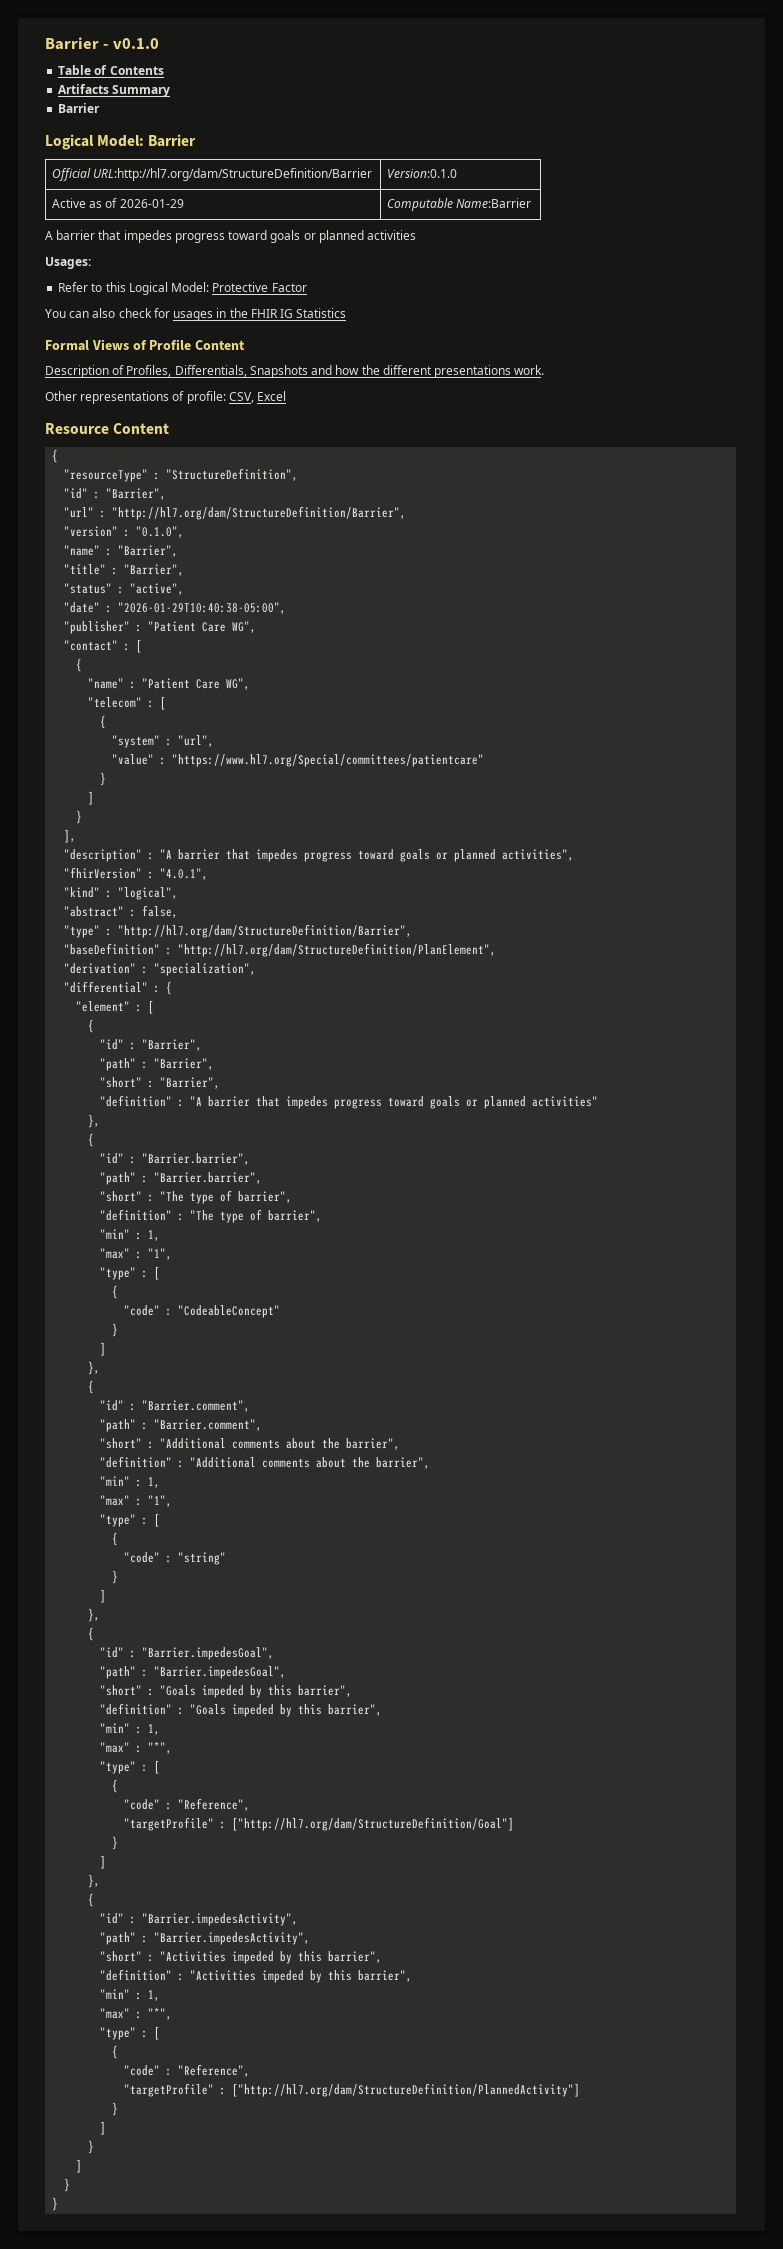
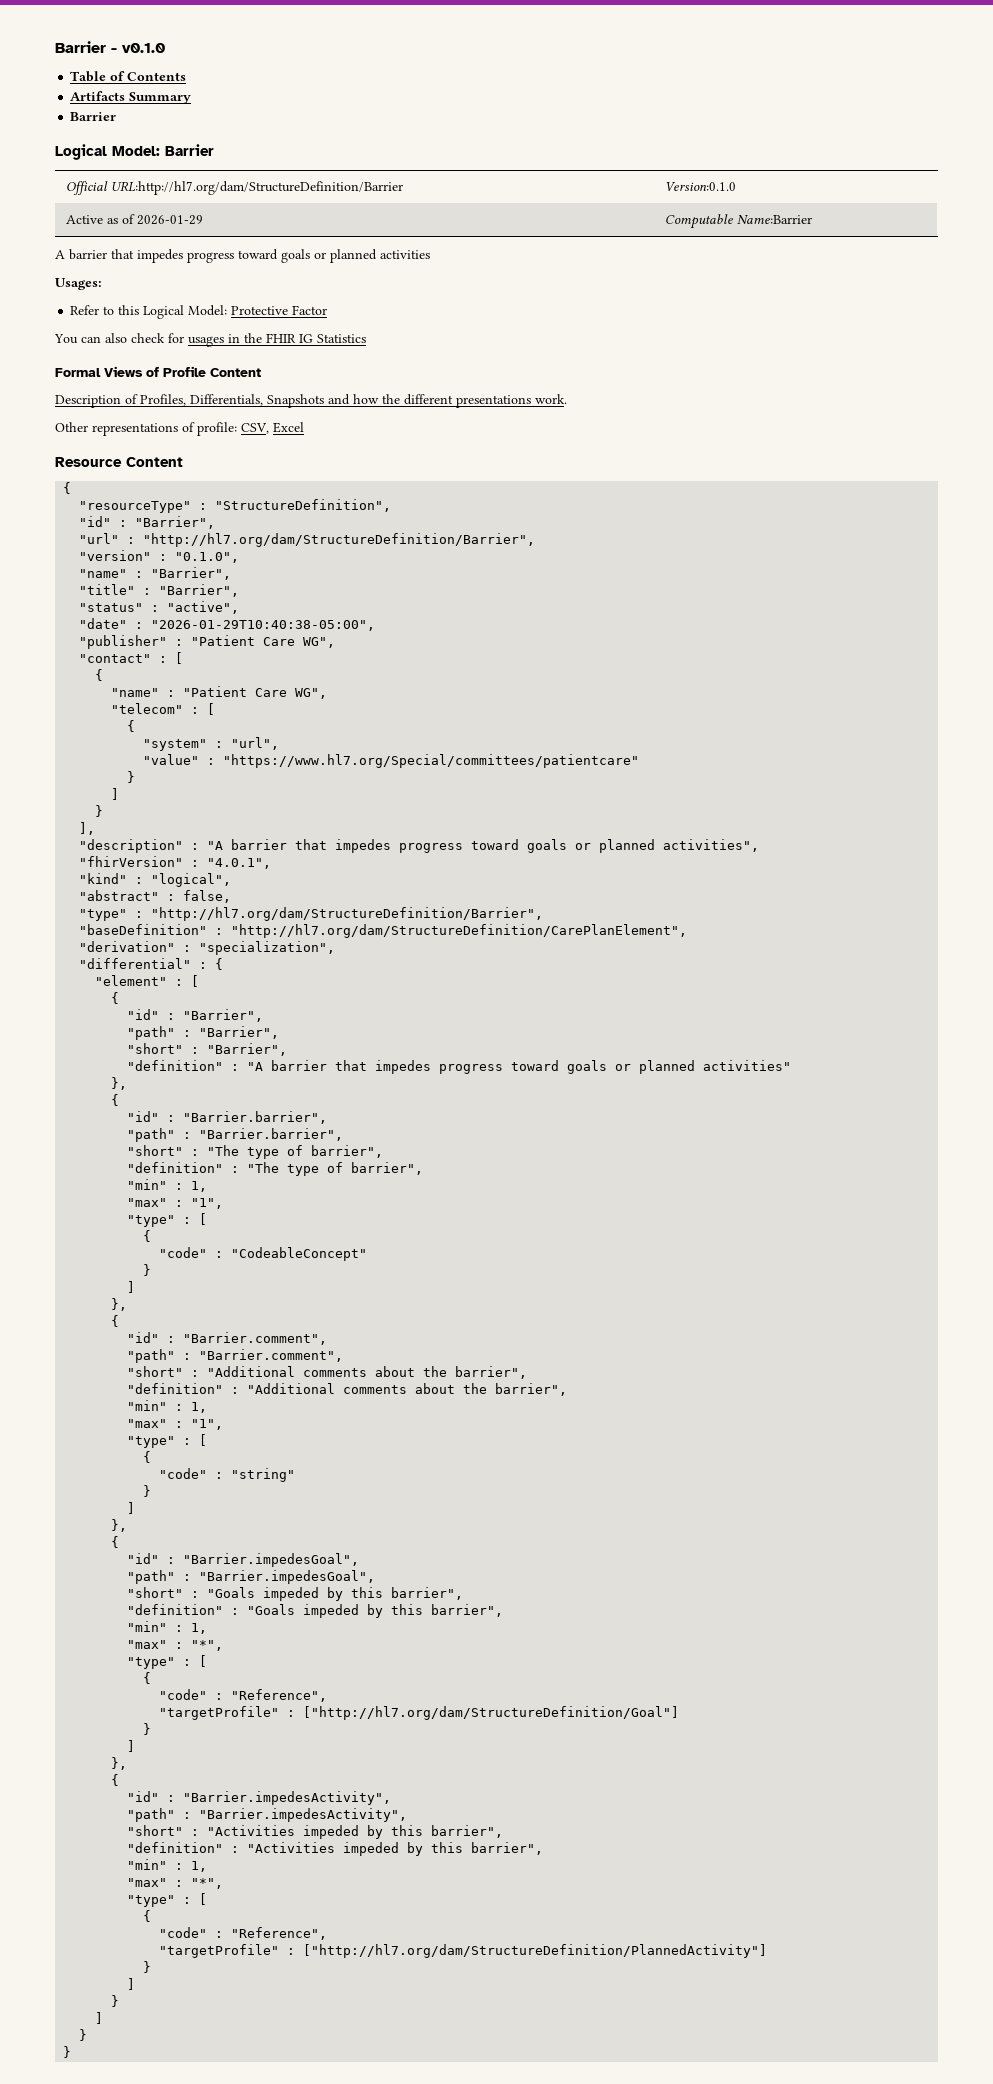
- "baseDefinition" : "http://hl7.org/dam/StructureDefinition/PlanElement",
+ "baseDefinition" : "http://hl7.org/dam/StructureDefinition/CarePlanElement",

